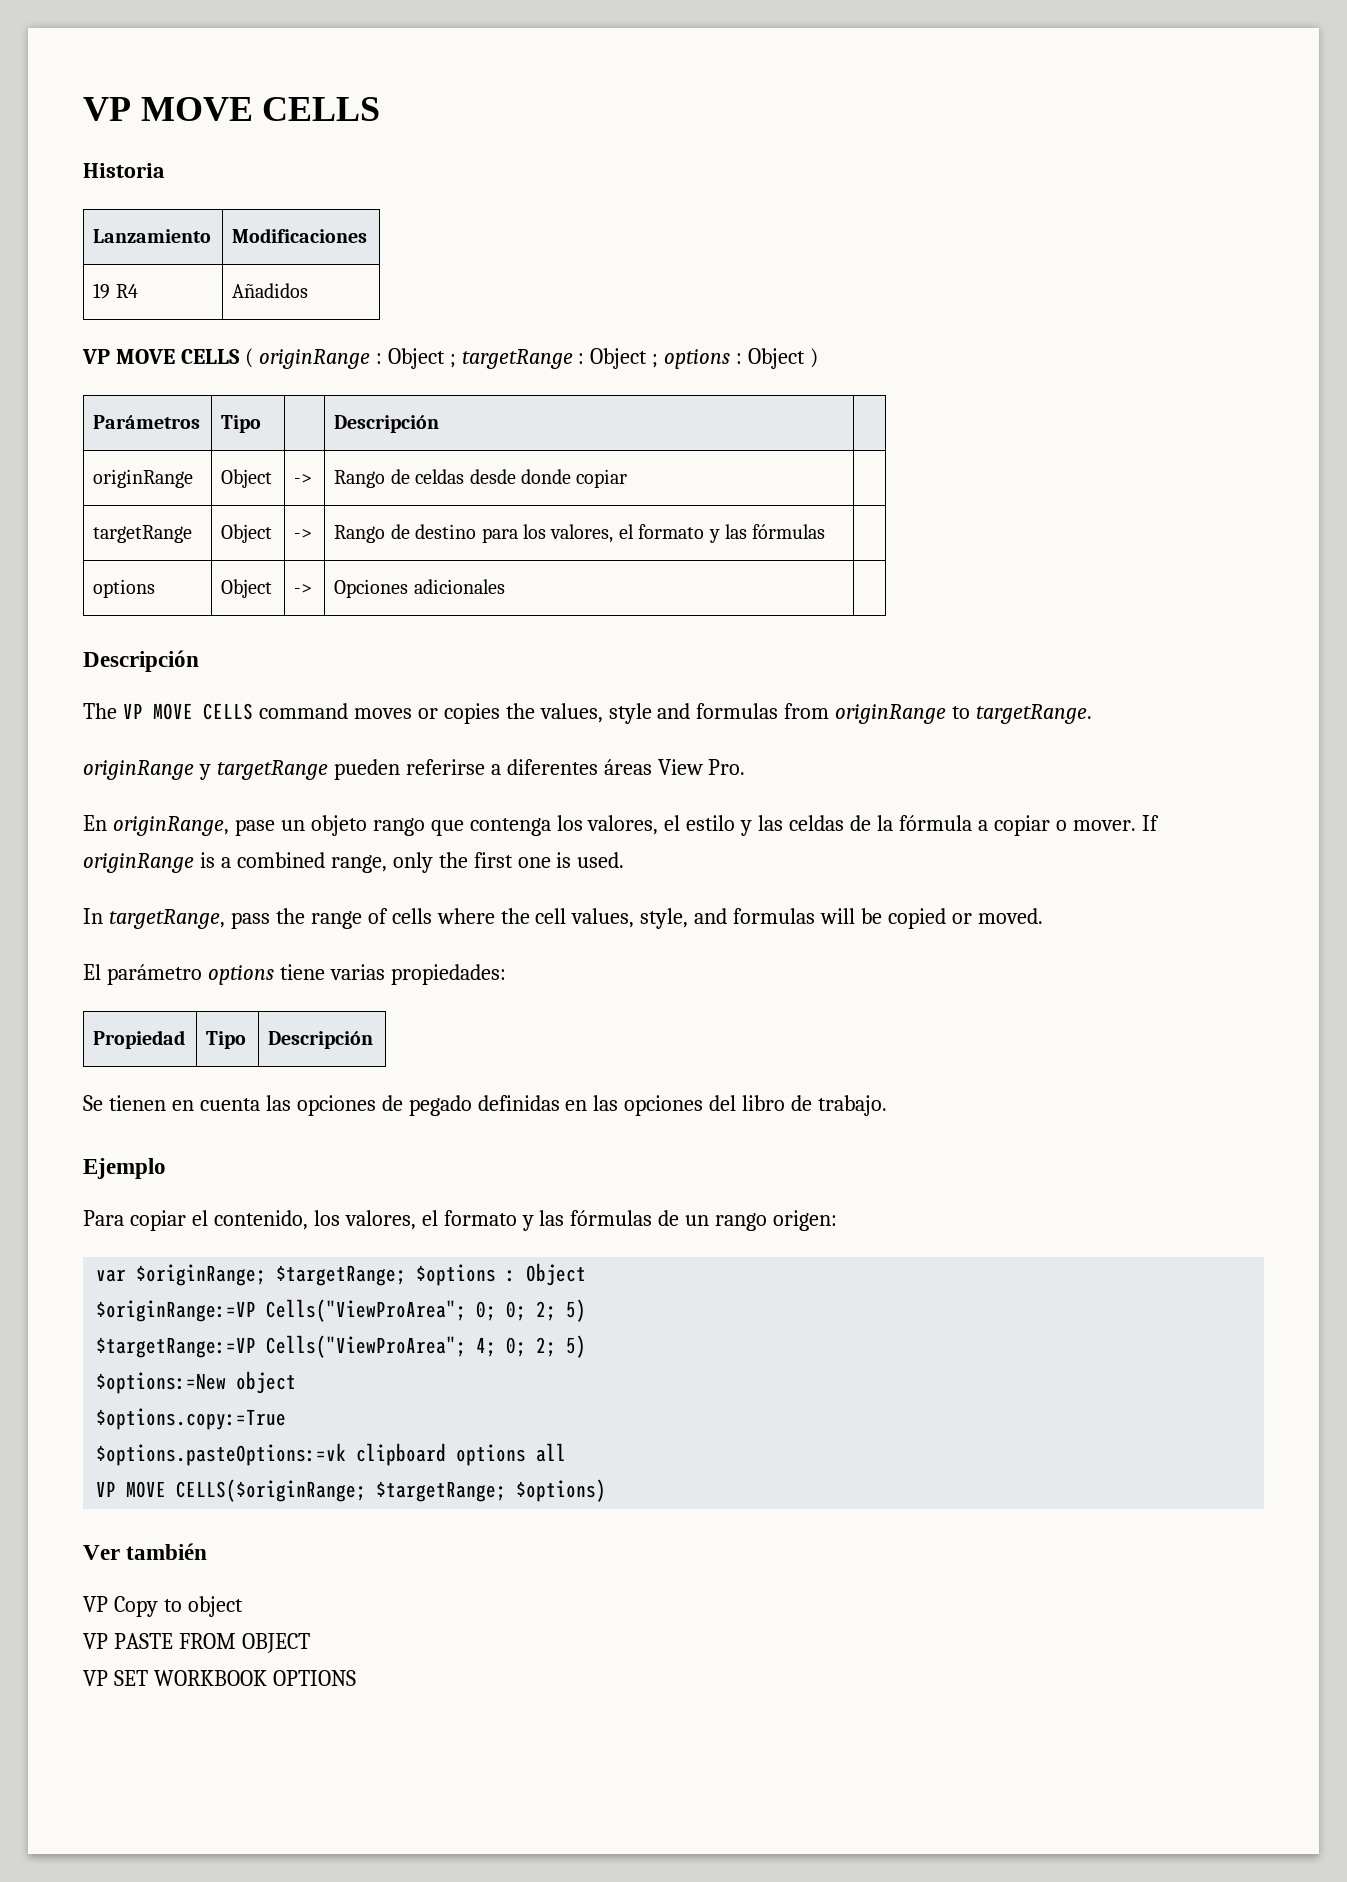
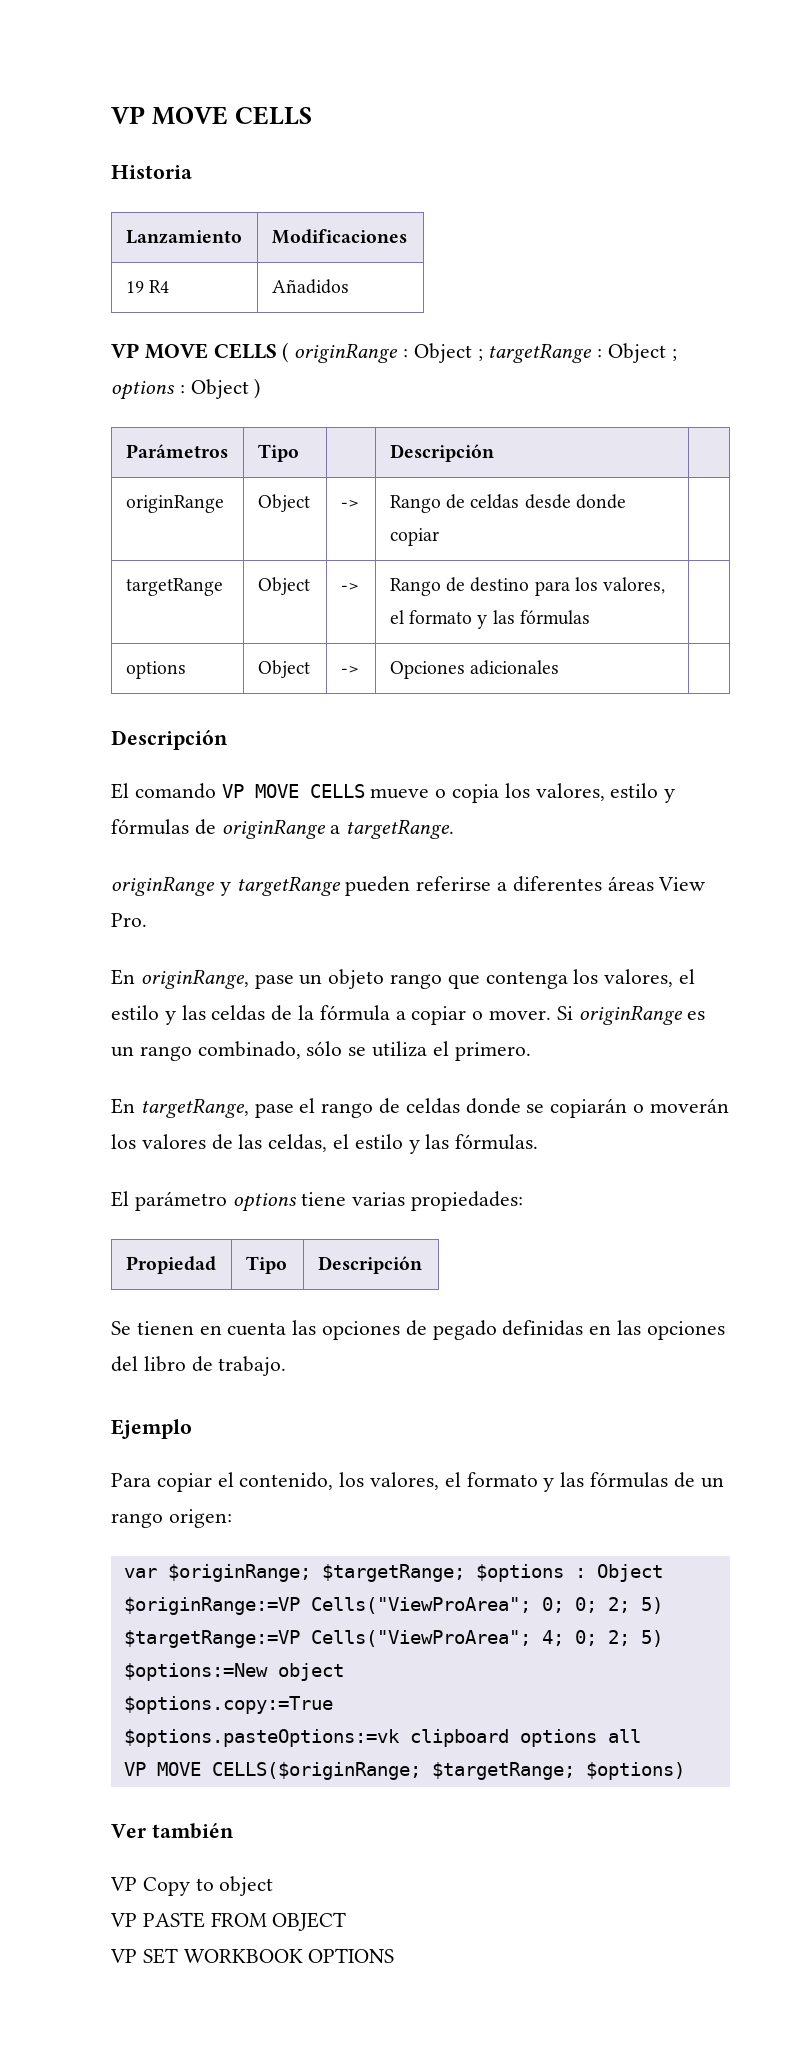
- The VP MOVE CELLS command moves or copies the values, style and formulas from originRange to targetRange.
+ El comando VP MOVE CELLS mueve o copia los valores, estilo y fórmulas de originRange a targetRange.
- If originRange is a combined range, only the first one is used.
- In targetRange, pass the range of cells where the cell values, style, and formulas will be copied or moved.
+ Si originRange es un rango combinado, sólo se utiliza el primero.
+ En targetRange, pase el rango de celdas donde se copiarán o moverán los valores de las celdas, el estilo y las fórmulas.

